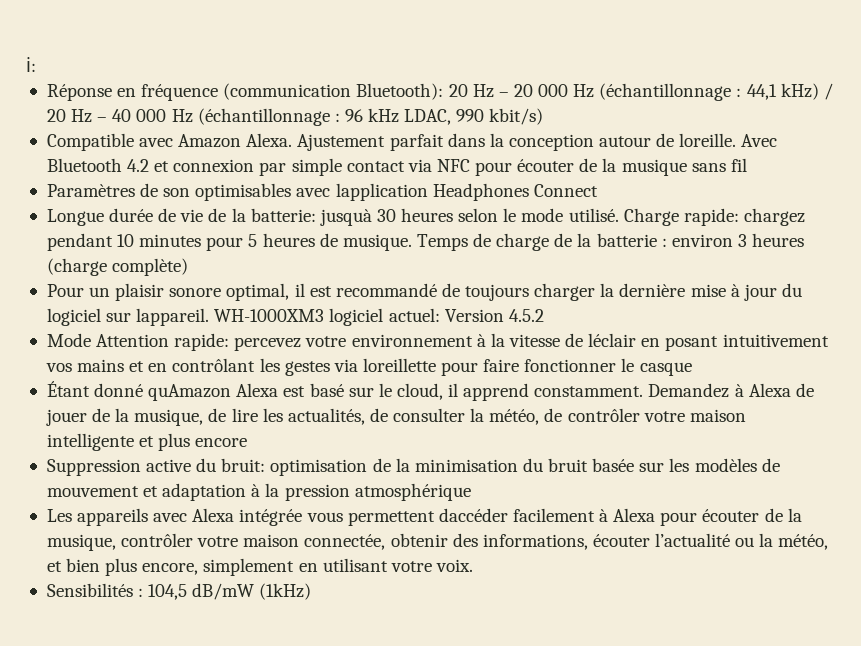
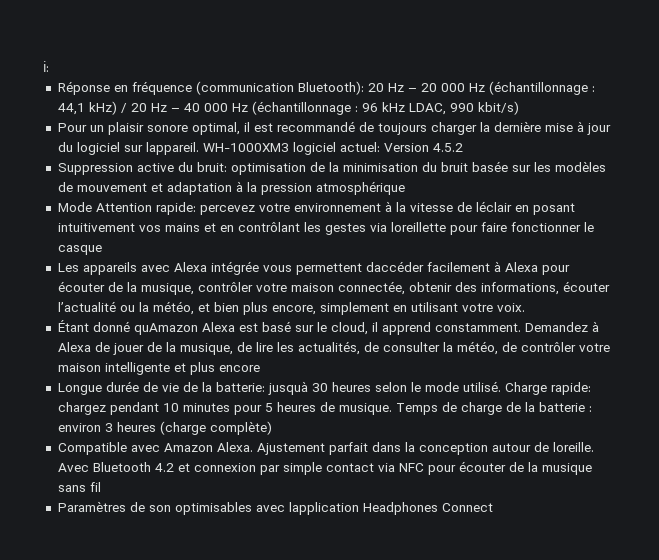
+ Pour un plaisir sonore optimal, il est recommandé de toujours charger la dernière mise à jour du logiciel sur lappareil. WH-1000XM3 logiciel actuel: Version 4.5.2
+ Suppression active du bruit: optimisation de la minimisation du bruit basée sur les modèles de mouvement et adaptation à la pression atmosphérique
+ Mode Attention rapide: percevez votre environnement à la vitesse de léclair en posant intuitivement vos mains et en contrôlant les gestes via loreillette pour faire fonctionner le casque
+ Les appareils avec Alexa intégrée vous permettent daccéder facilement à Alexa pour écouter de la musique, contrôler votre maison connectée, obtenir des informations, écouter l’actualité ou la météo, et bien plus encore, simplement en utilisant votre voix.
+ Étant donné quAmazon Alexa est basé sur le cloud, il apprend constamment. Demandez à Alexa de jouer de la musique, de lire les actualités, de consulter la météo, de contrôler votre maison intelligente et plus encore
+ Longue durée de vie de la batterie: jusquà 30 heures selon le mode utilisé. Charge rapide: chargez pendant 10 minutes pour 5 heures de musique. Temps de charge de la batterie : environ 3 heures (charge complète)
- Longue durée de vie de la batterie: jusquà 30 heures selon le mode utilisé. Charge rapide: chargez pendant 10 minutes pour 5 heures de musique. Temps de charge de la batterie : environ 3 heures (charge complète)
- Pour un plaisir sonore optimal, il est recommandé de toujours charger la dernière mise à jour du logiciel sur lappareil. WH-1000XM3 logiciel actuel: Version 4.5.2
- Mode Attention rapide: percevez votre environnement à la vitesse de léclair en posant intuitivement vos mains et en contrôlant les gestes via loreillette pour faire fonctionner le casque
- Étant donné quAmazon Alexa est basé sur le cloud, il apprend constamment. Demandez à Alexa de jouer de la musique, de lire les actualités, de consulter la météo, de contrôler votre maison intelligente et plus encore
- Suppression active du bruit: optimisation de la minimisation du bruit basée sur les modèles de mouvement et adaptation à la pression atmosphérique
- Les appareils avec Alexa intégrée vous permettent daccéder facilement à Alexa pour écouter de la musique, contrôler votre maison connectée, obtenir des informations, écouter l’actualité ou la météo, et bien plus encore, simplement en utilisant votre voix.
- Sensibilités : 104,5 dB/mW (1kHz)

